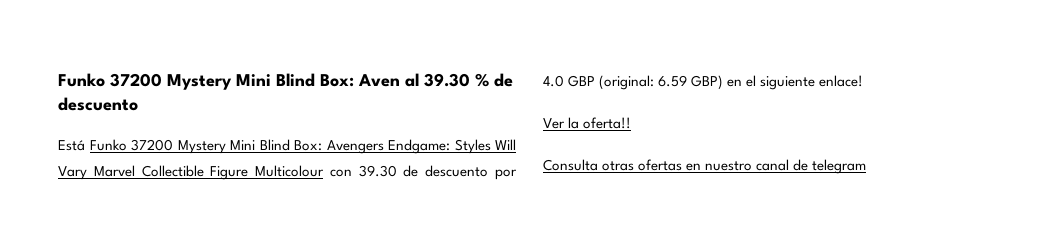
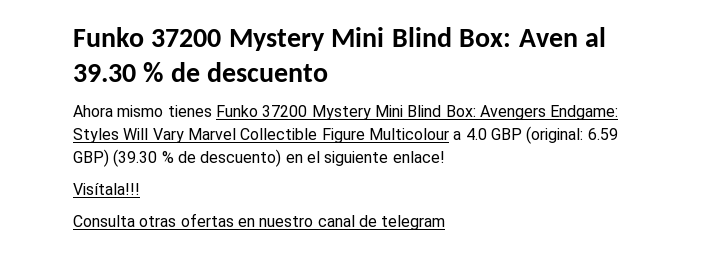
- Está Funko 37200 Mystery Mini Blind Box: Avengers Endgame: Styles Will Vary Marvel Collectible Figure Multicolour con 39.30 de descuento por 4.0 GBP (original: 6.59 GBP) en el siguiente enlace!
+ Ahora mismo tienes Funko 37200 Mystery Mini Blind Box: Avengers Endgame: Styles Will Vary Marvel Collectible Figure Multicolour a 4.0 GBP (original: 6.59 GBP) (39.30 % de descuento) en el siguiente enlace!
- Ver la oferta!!
+ Visítala!!!

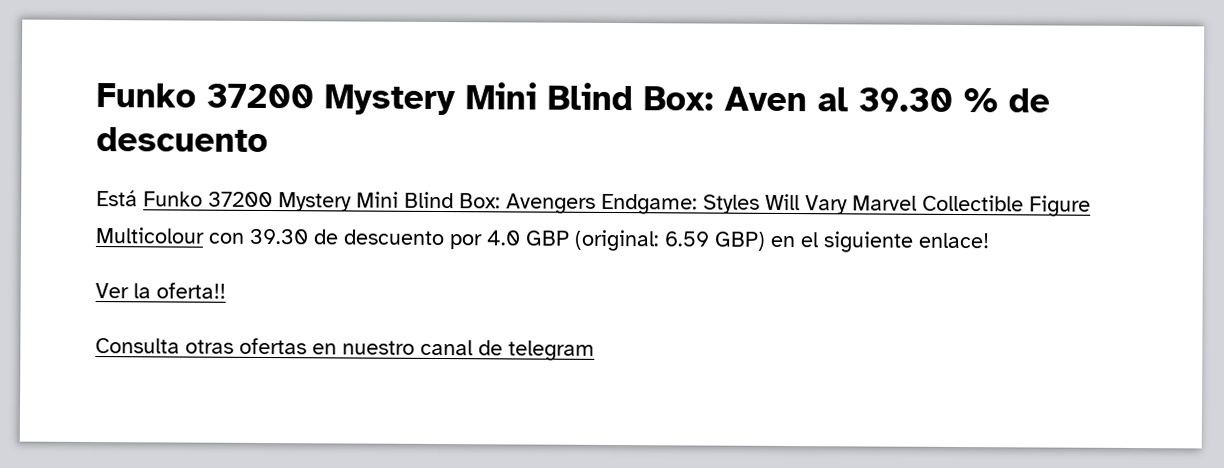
- Ahora mismo tienes Funko 37200 Mystery Mini Blind Box: Avengers Endgame: Styles Will Vary Marvel Collectible Figure Multicolour a 4.0 GBP (original: 6.59 GBP) (39.30 % de descuento) en el siguiente enlace!
+ Está Funko 37200 Mystery Mini Blind Box: Avengers Endgame: Styles Will Vary Marvel Collectible Figure Multicolour con 39.30 de descuento por 4.0 GBP (original: 6.59 GBP) en el siguiente enlace!
- Visítala!!!
+ Ver la oferta!!

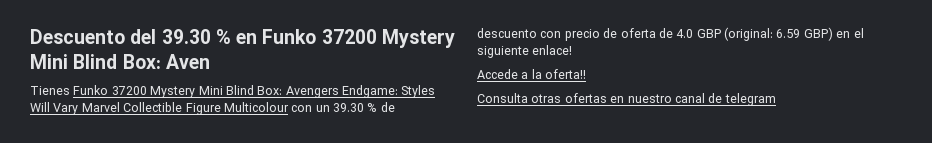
- Funko 37200 Mystery Mini Blind Box: Aven al 39.30 % de descuento
- Está Funko 37200 Mystery Mini Blind Box: Avengers Endgame: Styles Will Vary Marvel Collectible Figure Multicolour con 39.30 de descuento por 4.0 GBP (original: 6.59 GBP) en el siguiente enlace!
+ Descuento del 39.30 % en Funko 37200 Mystery Mini Blind Box: Aven
+ Tienes Funko 37200 Mystery Mini Blind Box: Avengers Endgame: Styles Will Vary Marvel Collectible Figure Multicolour con un 39.30 % de descuento con precio de oferta de 4.0 GBP (original: 6.59 GBP) en el siguiente enlace!
- Ver la oferta!!
+ Accede a la oferta!!

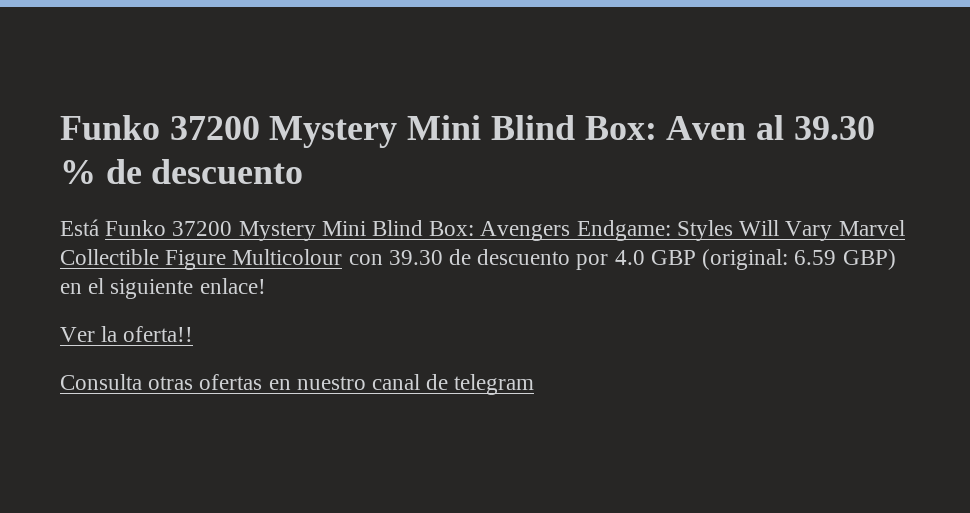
- Descuento del 39.30 % en Funko 37200 Mystery Mini Blind Box: Aven
- Tienes Funko 37200 Mystery Mini Blind Box: Avengers Endgame: Styles Will Vary Marvel Collectible Figure Multicolour con un 39.30 % de descuento con precio de oferta de 4.0 GBP (original: 6.59 GBP) en el siguiente enlace!
+ Funko 37200 Mystery Mini Blind Box: Aven al 39.30 % de descuento
+ Está Funko 37200 Mystery Mini Blind Box: Avengers Endgame: Styles Will Vary Marvel Collectible Figure Multicolour con 39.30 de descuento por 4.0 GBP (original: 6.59 GBP) en el siguiente enlace!
- Accede a la oferta!!
+ Ver la oferta!!

